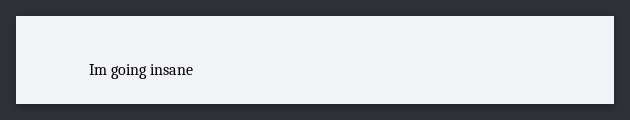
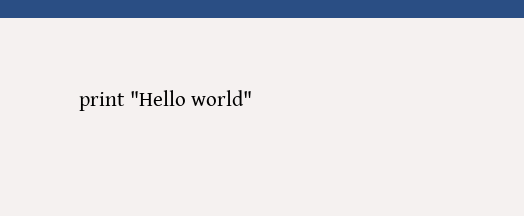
- Im going insane
+ print "Hello world"

